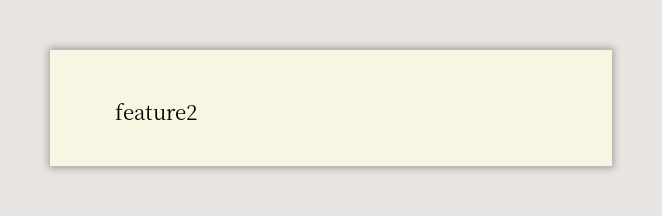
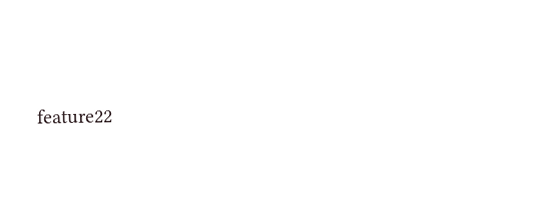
- feature2
+ feature22

